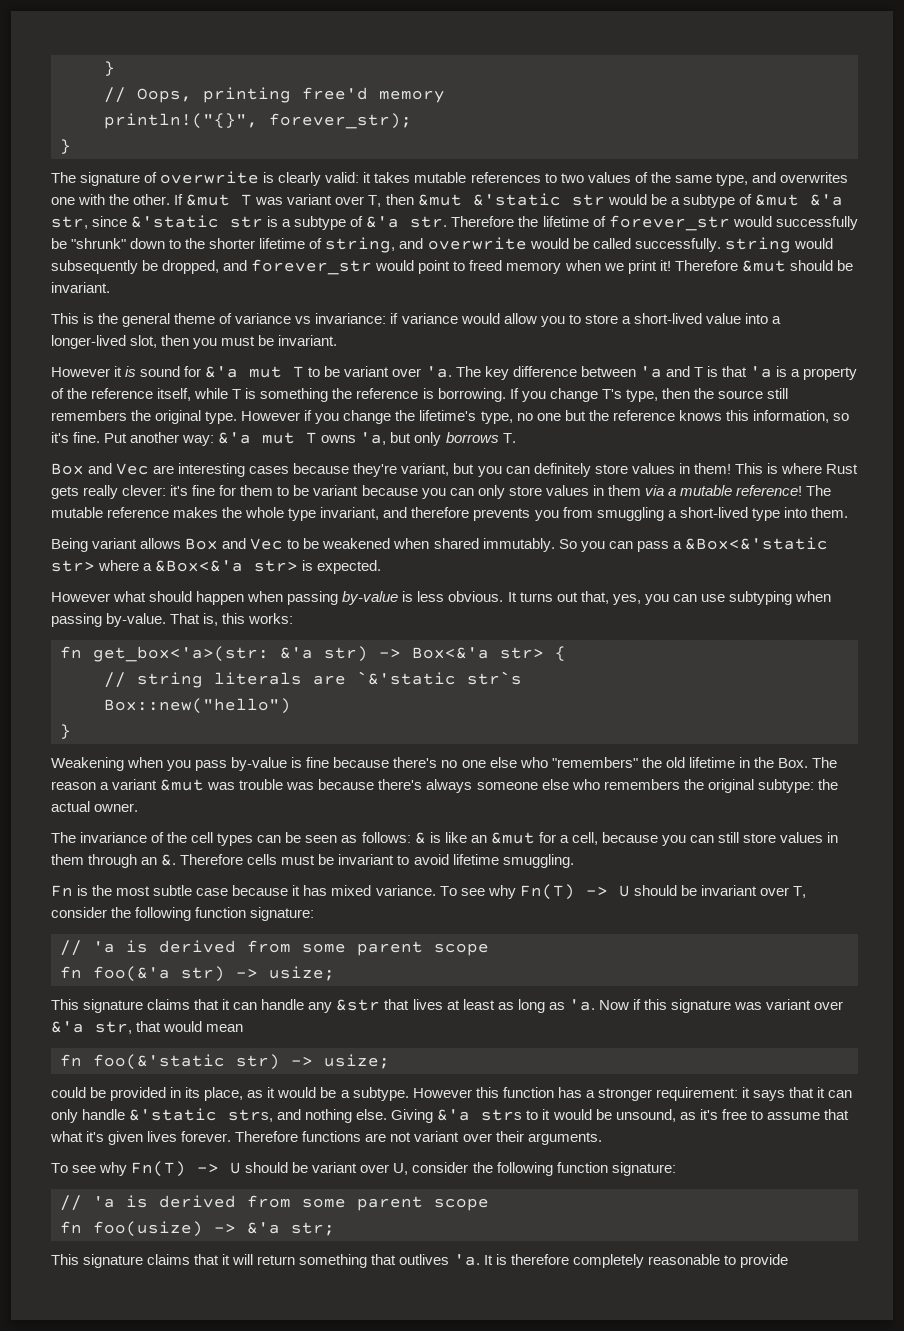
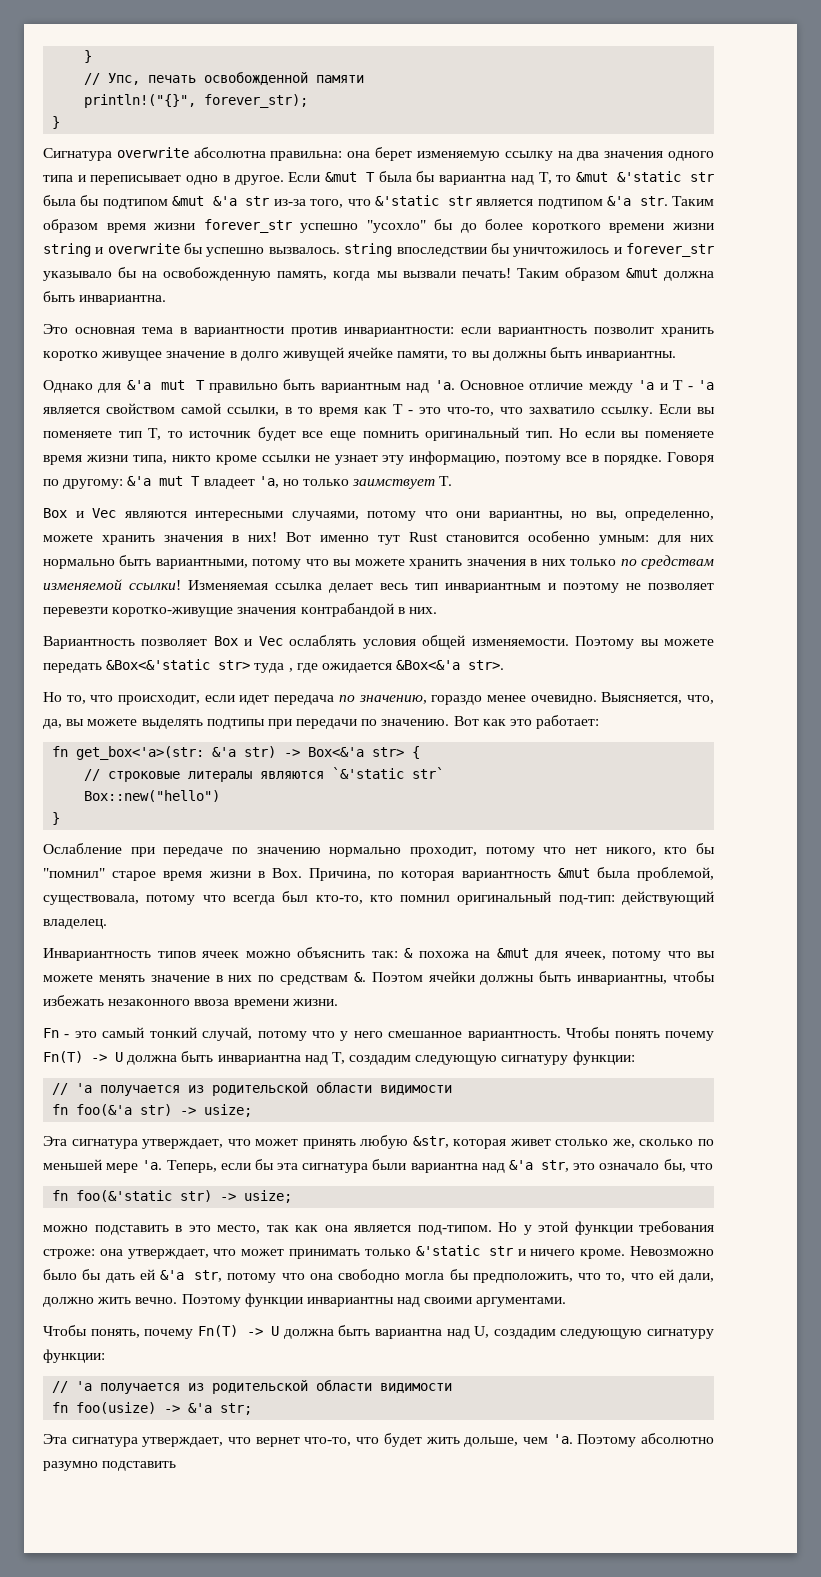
- // Oops, printing free'd memory
+ // Упс, печать освобожденной памяти
- The signature of overwrite is clearly valid: it takes mutable references to two values of the same type, and overwrites one with the other. If &mut T was variant over T, then &mut &'static str would be a subtype of &mut &'a str, since &'static str is a subtype of &'a str. Therefore the lifetime of forever_str would successfully be "shrunk" down to the shorter lifetime of string, and overwrite would be called successfully. string would subsequently be dropped, and forever_str would point to freed memory when we print it! Therefore &mut should be invariant.
- This is the general theme of variance vs invariance: if variance would allow you to store a short-lived value into a longer-lived slot, then you must be invariant.
- However it is sound for &'a mut T to be variant over 'a. The key difference between 'a and T is that 'a is a property of the reference itself, while T is something the reference is borrowing. If you change T's type, then the source still remembers the original type. However if you change the lifetime's type, no one but the reference knows this information, so it's fine. Put another way: &'a mut T owns 'a, but only borrows T.
- Box and Vec are interesting cases because they're variant, but you can definitely store values in them! This is where Rust gets really clever: it's fine for them to be variant because you can only store values in them via a mutable reference! The mutable reference makes the whole type invariant, and therefore prevents you from smuggling a short-lived type into them.
- Being variant allows Box and Vec to be weakened when shared immutably. So you can pass a &Box<&'static str> where a &Box<&'a str> is expected.
- However what should happen when passing by-value is less obvious. It turns out that, yes, you can use subtyping when passing by-value. That is, this works:
+ Сигнатура overwrite абсолютна правильна: она берет изменяемую ссылку на два значения одного типа и переписывает одно в другое. Если &mut T была бы вариантна над T, то &mut &'static str была бы подтипом &mut &'a str из-за того, что &'static str является подтипом &'a str. Таким образом время жизни forever_str успешно "усохло" бы до более короткого времени жизни string и overwrite бы успешно вызвалось. string впоследствии бы уничтожилось и forever_str указывало бы на освобожденную память, когда мы вызвали печать! Таким образом &mut должна быть инвариантна.
+ Это основная тема в вариантности против инвариантности: если вариантность позволит хранить коротко живущее значение в долго живущей ячейке памяти, то вы должны быть инвариантны.
+ Однако для &'a mut T правильно быть вариантным над 'a. Основное отличие между 'a и T - 'a является свойством самой ссылки, в то время как T - это что-то, что захватило ссылку. Если вы поменяете тип T, то источник будет все еще помнить оригинальный тип. Но если вы поменяете время жизни типа, никто кроме ссылки не узнает эту информацию, поэтому все в порядке. Говоря по другому: &'a mut T владеет 'a, но только заимствует T.
+ Box и Vec являются интересными случаями, потому что они вариантны, но вы, определенно, можете хранить значения в них! Вот именно тут Rust становится особенно умным: для них нормально быть вариантными, потому что вы можете хранить значения в них только по средствам изменяемой ссылки! Изменяемая ссылка делает весь тип инвариантным и поэтому не позволяет перевезти коротко-живущие значения контрабандой в них.
+ Вариантность позволяет Box и Vec ослаблять условия общей изменяемости. Поэтому вы можете передать &Box<&'static str> туда , где ожидается &Box<&'a str>.
+ Но то, что происходит, если идет передача по значению, гораздо менее очевидно. Выясняется, что, да, вы можете выделять подтипы при передачи по значению. Вот как это работает:
- // string literals are `&'static str`s
+ // строковые литералы являются `&'static str`
  Box::new("hello")
  }
- Weakening when you pass by-value is fine because there's no one else who "remembers" the old lifetime in the Box. The reason a variant &mut was trouble was because there's always someone else who remembers the original subtype: the actual owner.
- The invariance of the cell types can be seen as follows: & is like an &mut for a cell, because you can still store values in them through an &. Therefore cells must be invariant to avoid lifetime smuggling.
- Fn is the most subtle case because it has mixed variance. To see why Fn(T) -> U should be invariant over T, consider the following function signature:
- // 'a is derived from some parent scope
+ Ослабление при передаче по значению нормально проходит, потому что нет никого, кто бы "помнил" старое время жизни в Box. Причина, по которая вариантность &mut была проблемой, существовала, потому что всегда был кто-то, кто помнил оригинальный под-тип: действующий владелец.
+ Инвариантность типов ячеек можно объяснить так: & похожа на &mut для ячеек, потому что вы можете менять значение в них по средствам &. Поэтом ячейки должны быть инвариантны, чтобы избежать незаконного ввоза времени жизни.
+ Fn - это самый тонкий случай, потому что у него смешанное вариантность. Чтобы понять почему Fn(T) -> U должна быть инвариантна над T, создадим следующую сигнатуру функции:
+ // 'a получается из родительской области видимости
- This signature claims that it can handle any &str that lives at least as long as 'a. Now if this signature was variant over &'a str, that would mean
+ Эта сигнатура утверждает, что может принять любую &str, которая живет столько же, сколько по меньшей мере 'a. Теперь, если бы эта сигнатура были вариантна над &'a str, это означало бы, что
- could be provided in its place, as it would be a subtype. However this function has a stronger requirement: it says that it can only handle &'static strs, and nothing else. Giving &'a strs to it would be unsound, as it's free to assume that what it's given lives forever. Therefore functions are not variant over their arguments.
- To see why Fn(T) -> U should be variant over U, consider the following function signature:
- // 'a is derived from some parent scope
+ можно подставить в это место, так как она является под-типом. Но у этой функции требования строже: она утверждает, что может принимать только &'static str и ничего кроме. Невозможно было бы дать ей &'a str, потому что она свободно могла бы предположить, что то, что ей дали, должно жить вечно. Поэтому функции инвариантны над своими аргументами.
+ Чтобы понять, почему Fn(T) -> U должна быть вариантна над U, создадим следующую сигнатуру функции:
+ // 'a получается из родительской области видимости
- This signature claims that it will return something that outlives 'a. It is therefore completely reasonable to provide
+ Эта сигнатура утверждает, что вернет что-то, что будет жить дольше, чем 'a. Поэтому абсолютно разумно подставить

